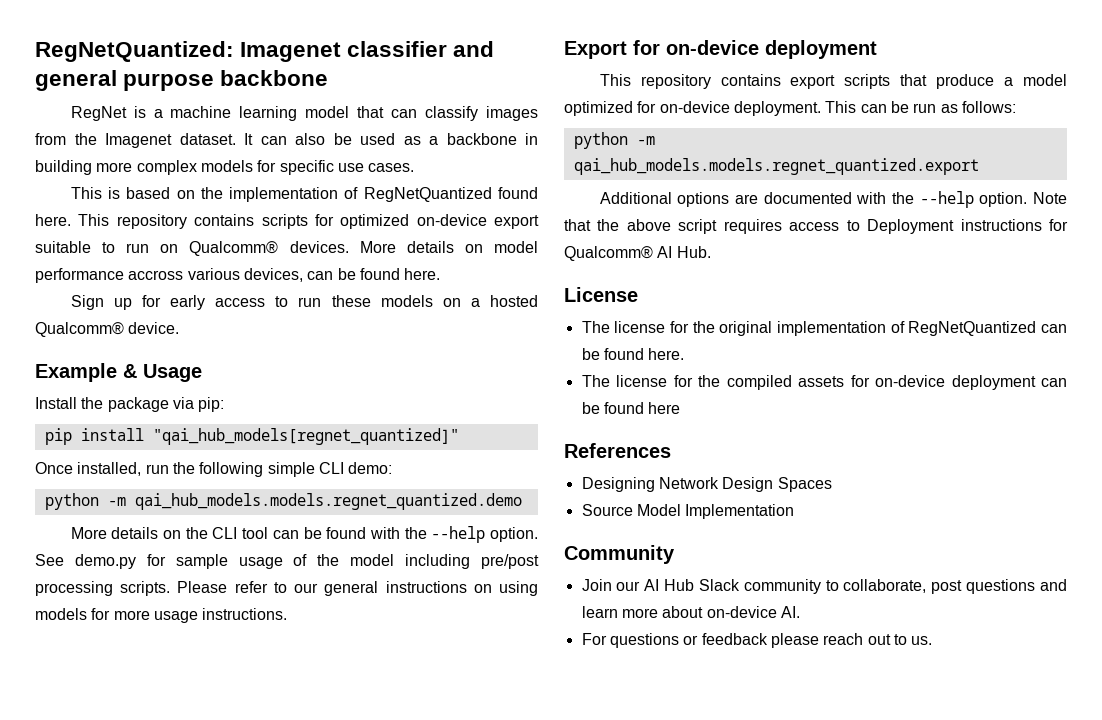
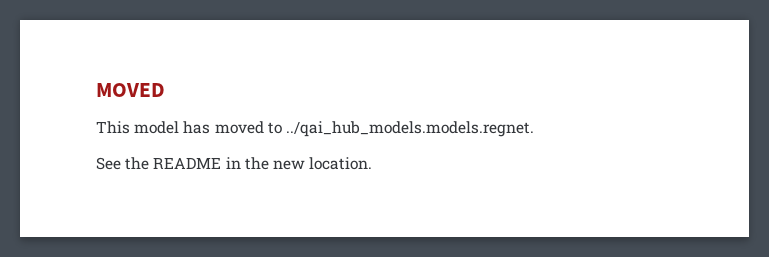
- RegNetQuantized: Imagenet classifier and general purpose backbone
- RegNet is a machine learning model that can classify images from the Imagenet dataset. It can also be used as a backbone in building more complex models for specific use cases.
- This is based on the implementation of RegNetQuantized found here. This repository contains scripts for optimized on-device export suitable to run on Qualcomm® devices. More details on model performance accross various devices, can be found here.
- Sign up for early access to run these models on a hosted Qualcomm® device.
- Example & Usage
- Install the package via pip:
- pip install "qai_hub_models[regnet_quantized]"
- Once installed, run the following simple CLI demo:
- python -m qai_hub_models.models.regnet_quantized.demo
- More details on the CLI tool can be found with the --help option. See demo.py for sample usage of the model including pre/post processing scripts. Please refer to our general instructions on using models for more usage instructions.
- Export for on-device deployment
- This repository contains export scripts that produce a model optimized for on-device deployment. This can be run as follows:
- python -m qai_hub_models.models.regnet_quantized.export
- Additional options are documented with the --help option. Note that the above script requires access to Deployment instructions for Qualcomm® AI Hub.
- License
- The license for the original implementation of RegNetQuantized can be found here.
- The license for the compiled assets for on-device deployment can be found here
- References
- Designing Network Design Spaces
- Source Model Implementation
- Community
- Join our AI Hub Slack community to collaborate, post questions and learn more about on-device AI.
- For questions or feedback please reach out to us.
+ MOVED
+ This model has moved to ../qai_hub_models.models.regnet.
+ See the README in the new location.

